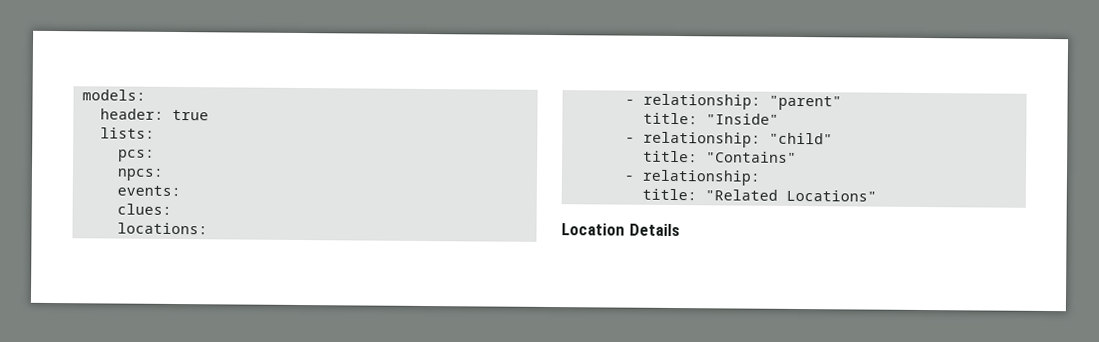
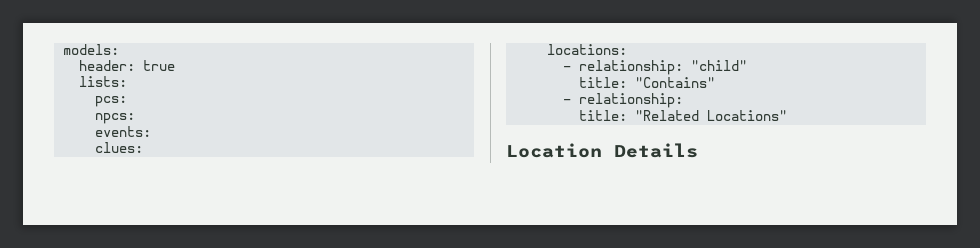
- - relationship: "parent"
- title: "Inside"

